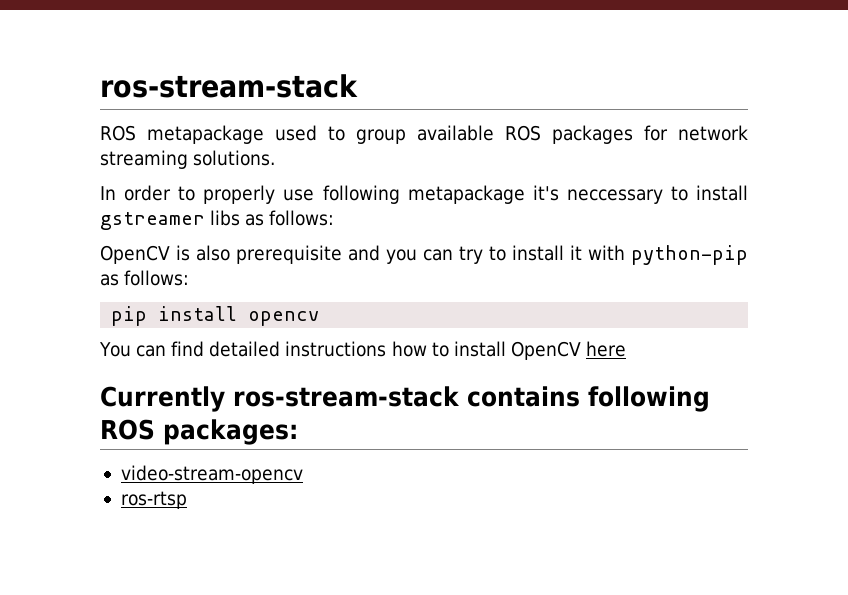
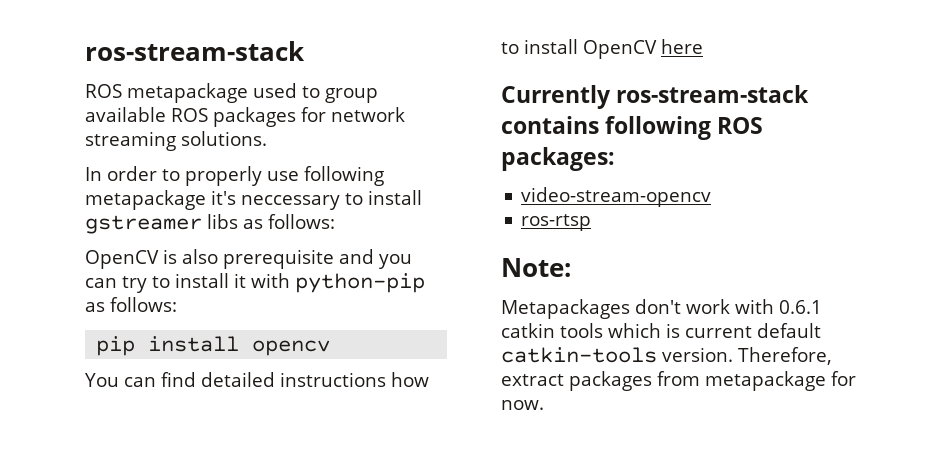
+ Note:
+ Metapackages don't work with 0.6.1 catkin tools which is current default catkin-tools version. Therefore, extract packages from metapackage for now.

